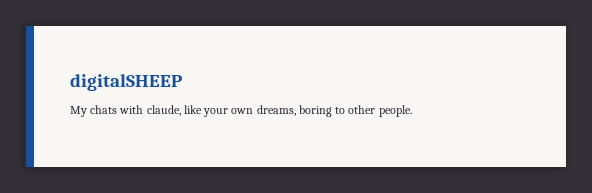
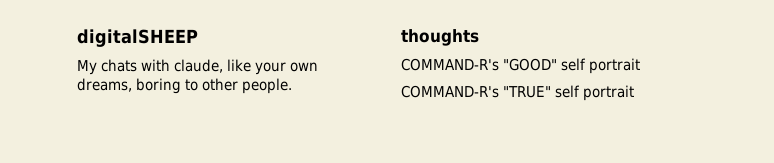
+ thoughts
+ COMMAND-R's "GOOD" self portrait
+ COMMAND-R's "TRUE" self portrait

